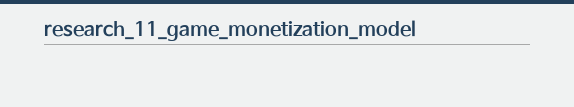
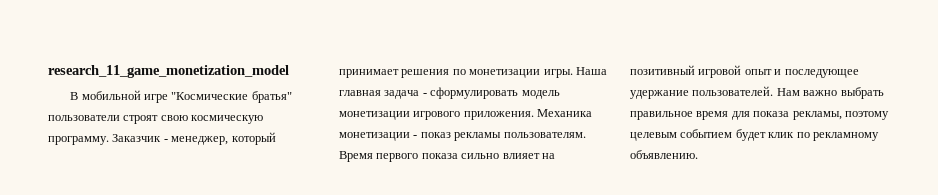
+ В мобильной игре "Космические братья" пользователи строят свою космическую программу. Заказчик - менеджер, который принимает решения по монетизации игры. Наша главная задача - сформулировать модель монетизации игрового приложения. Механика монетизации - показ рекламы пользователям. Время первого показа сильно влияет на позитивный игровой опыт и последующее удержание пользователей. Нам важно выбрать правильное время для показа рекламы, поэтому целевым событием будет клик по рекламному объявлению.

